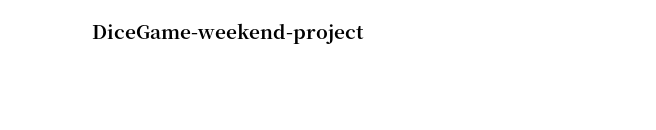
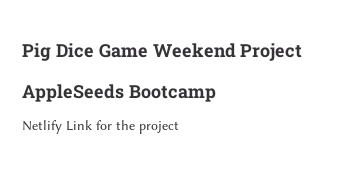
- DiceGame-weekend-project
+ Pig Dice Game Weekend Project
+ AppleSeeds Bootcamp
+ Netlify Link for the project

